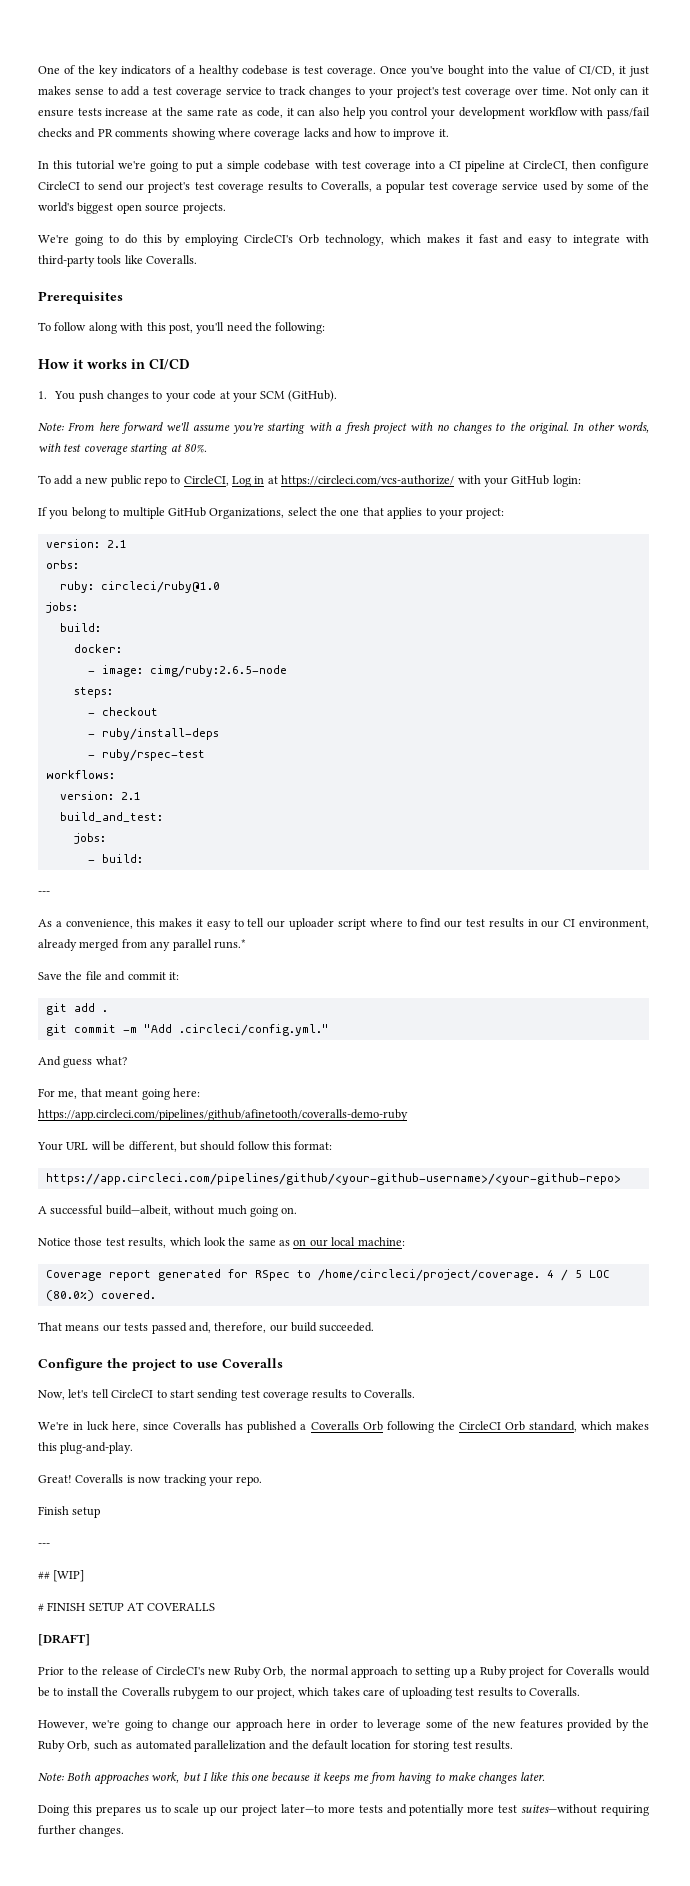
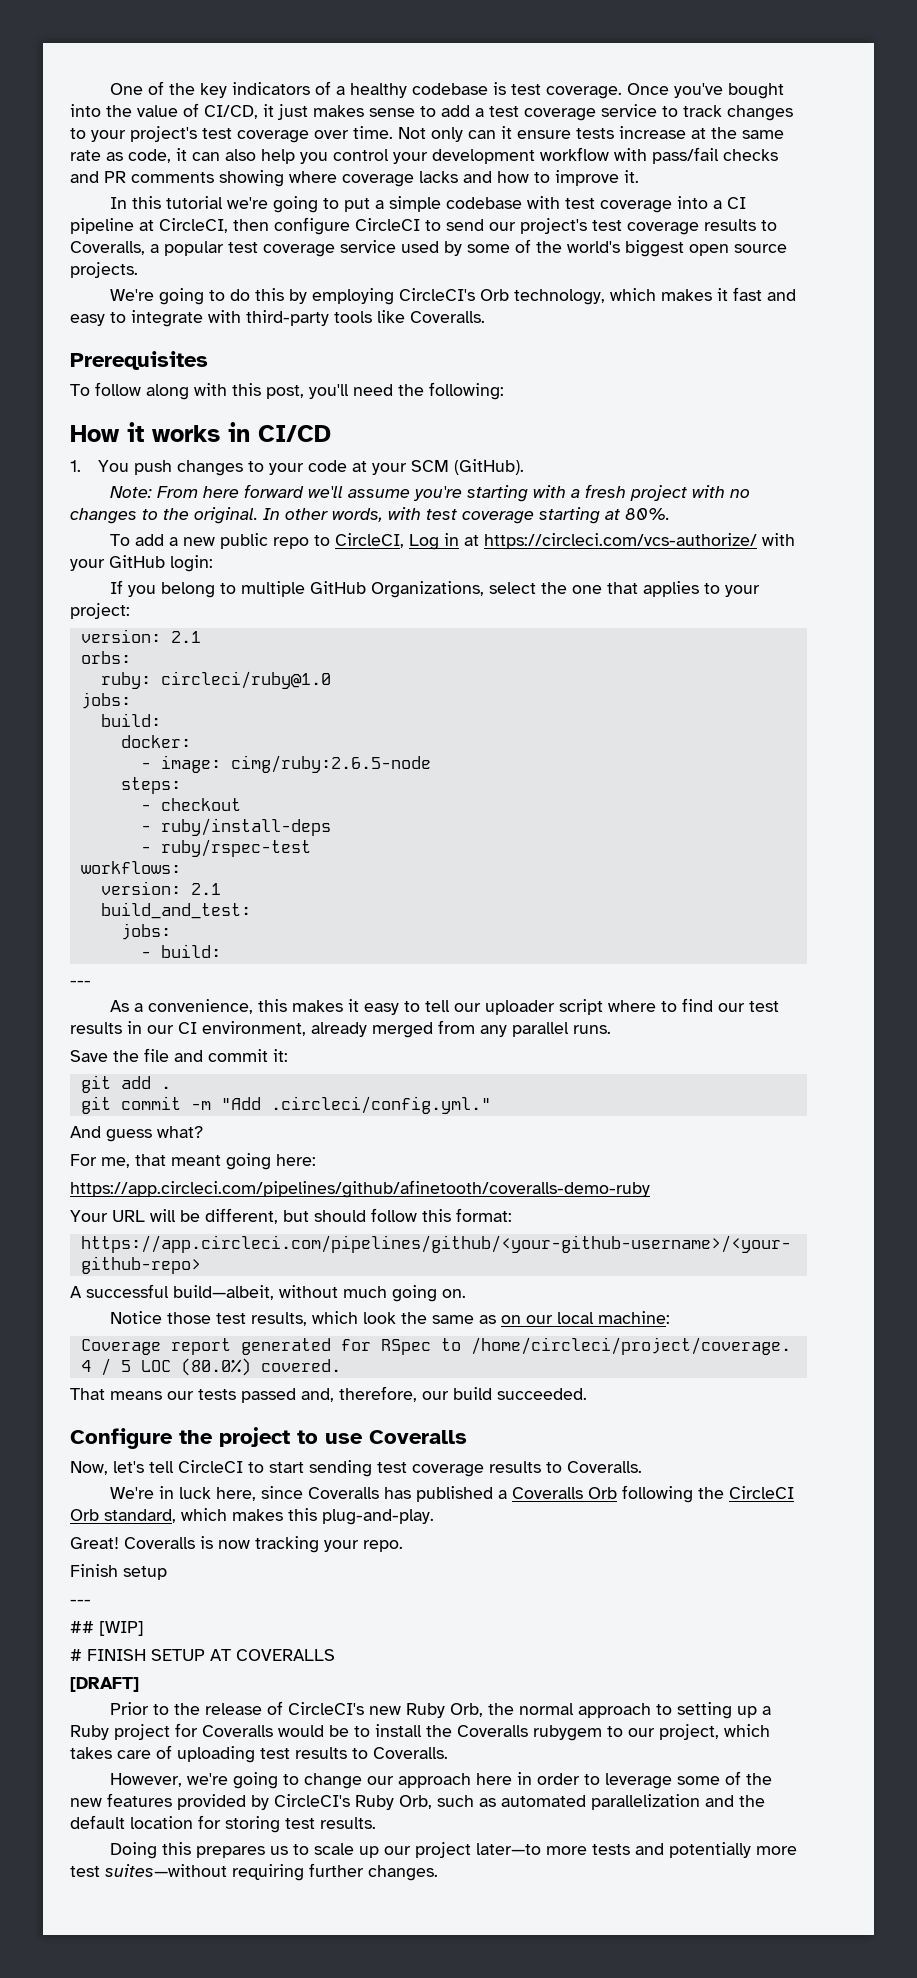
- As a convenience, this makes it easy to tell our uploader script where to find our test results in our CI environment, already merged from any parallel runs.*
+ As a convenience, this makes it easy to tell our uploader script where to find our test results in our CI environment, already merged from any parallel runs.
- However, we're going to change our approach here in order to leverage some of the new features provided by the Ruby Orb, such as automated parallelization and the default location for storing test results.
+ However, we're going to change our approach here in order to leverage some of the new features provided by CircleCI's Ruby Orb, such as automated parallelization and the default location for storing test results.
- Note: Both approaches work, but I like this one because it keeps me from having to make changes later.

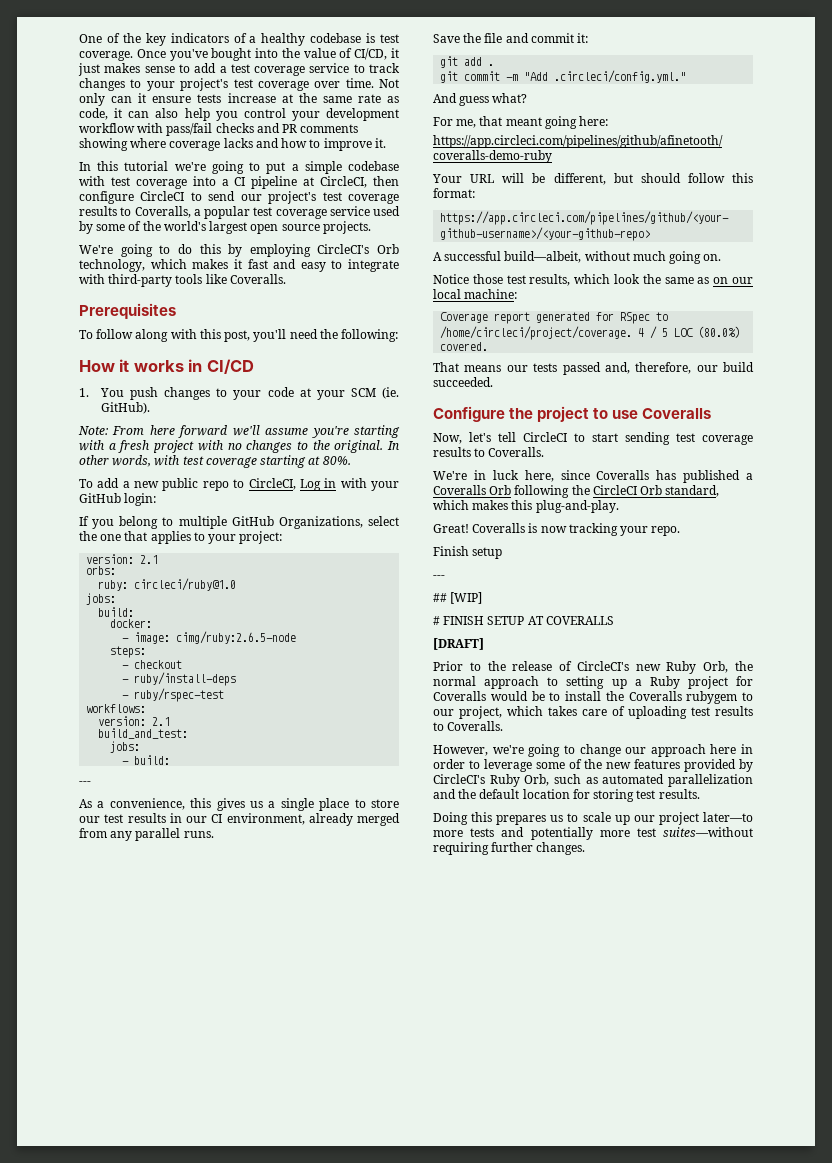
- In this tutorial we're going to put a simple codebase with test coverage into a CI pipeline at CircleCI, then configure CircleCI to send our project's test coverage results to Coveralls, a popular test coverage service used by some of the world's biggest open source projects.
+ In this tutorial we're going to put a simple codebase with test coverage into a CI pipeline at CircleCI, then configure CircleCI to send our project's test coverage results to Coveralls, a popular test coverage service used by some of the world's largest open source projects.
- 1. You push changes to your code at your SCM (GitHub).
+ 1. You push changes to your code at your SCM (ie. GitHub).
- To add a new public repo to CircleCI, Log in at https://circleci.com/vcs-authorize/ with your GitHub login:
+ To add a new public repo to CircleCI, Log in with your GitHub login:
- As a convenience, this makes it easy to tell our uploader script where to find our test results in our CI environment, already merged from any parallel runs.
+ As a convenience, this gives us a single place to store our test results in our CI environment, already merged from any parallel runs.

